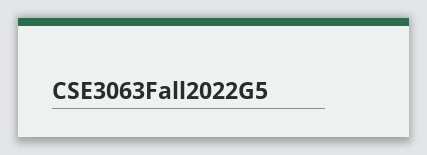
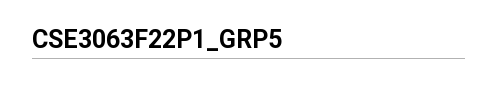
- CSE3063Fall2022G5
+ CSE3063F22P1_GRP5

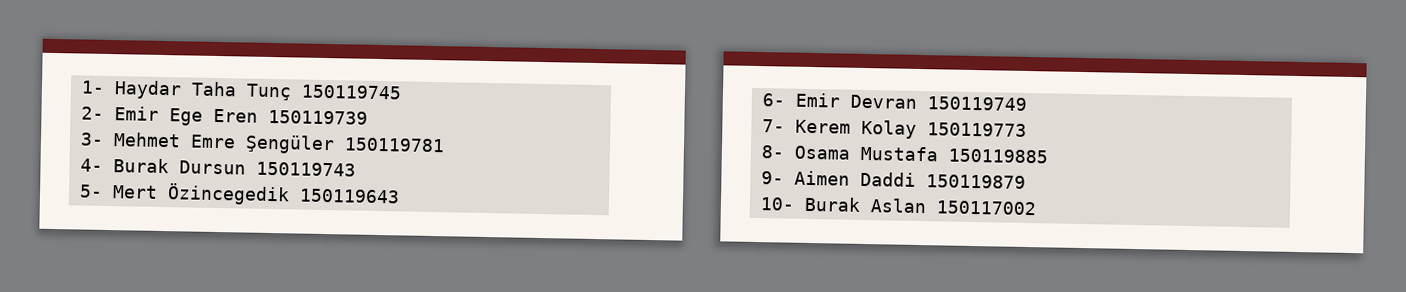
- CSE3063F22P1_GRP5
+ 1- Haydar Taha Tunç 150119745
+ 2- Emir Ege Eren 150119739
+ 3- Mehmet Emre Şengüler 150119781
+ 4- Burak Dursun 150119743
+ 5- Mert Özincegedik 150119643
+ 6- Emir Devran 150119749
+ 7- Kerem Kolay 150119773
+ 8- Osama Mustafa 150119885
+ 9- Aimen Daddi 150119879
+ 10- Burak Aslan 150117002

